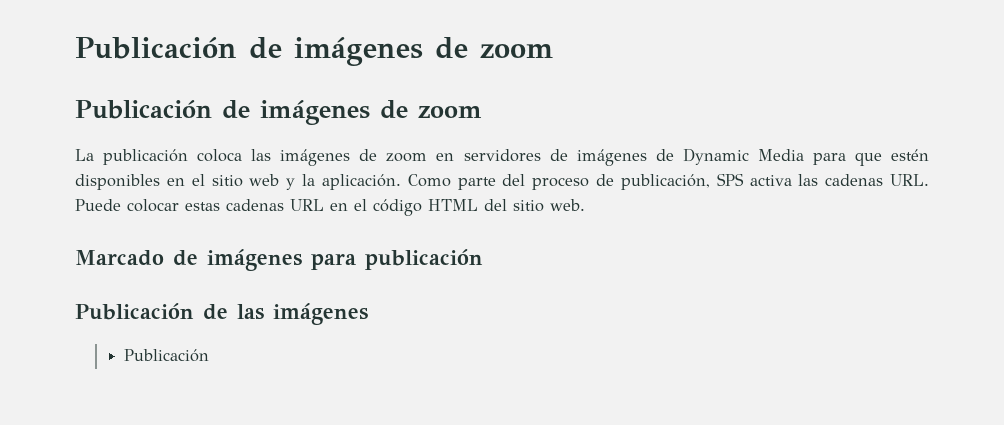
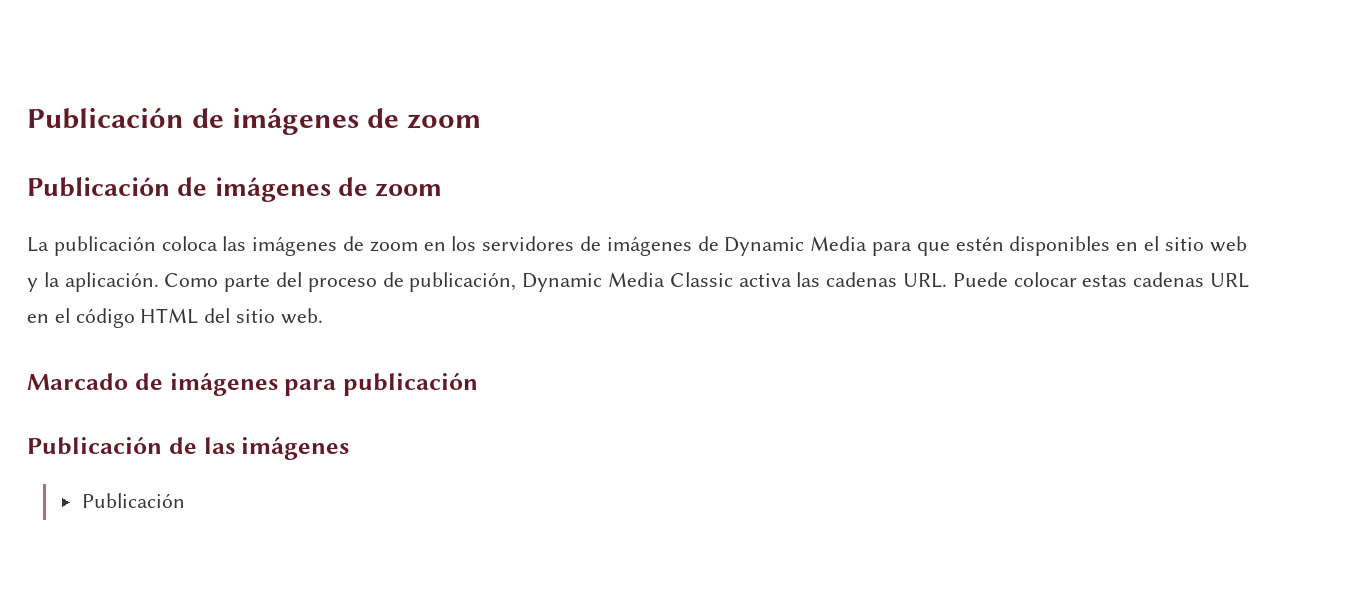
- La publicación coloca las imágenes de zoom en servidores de imágenes de Dynamic Media para que estén disponibles en el sitio web y la aplicación.
+ La publicación coloca las imágenes de zoom en los servidores de imágenes de Dynamic Media para que estén disponibles en el sitio web y la aplicación.
- Como parte del proceso de publicación, SPS activa las cadenas URL. Puede colocar estas cadenas URL en el código HTML del sitio web.
+ Como parte del proceso de publicación, Dynamic Media Classic activa las cadenas URL. Puede colocar estas cadenas URL en el código HTML del sitio web.

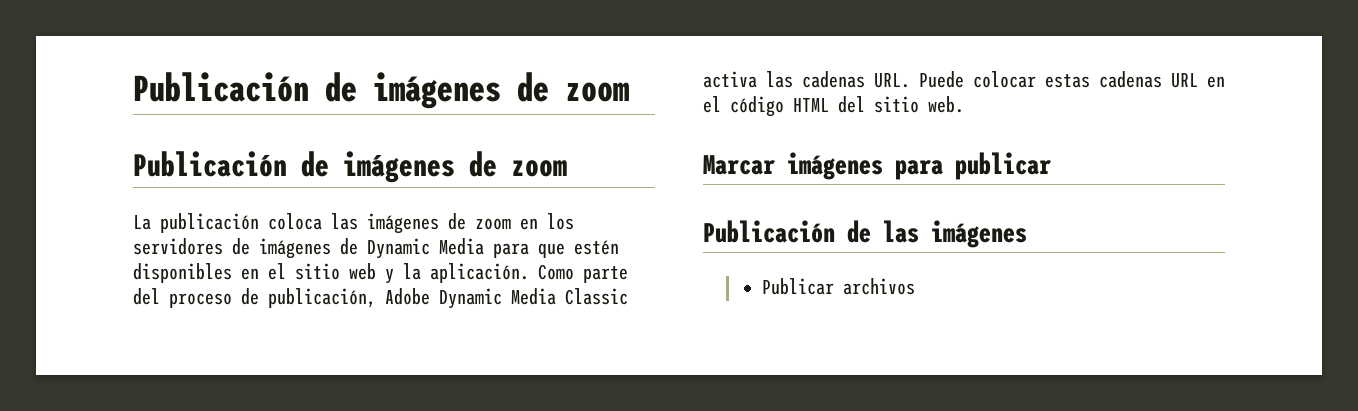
- Como parte del proceso de publicación, Dynamic Media Classic activa las cadenas URL. Puede colocar estas cadenas URL en el código HTML del sitio web.
+ Como parte del proceso de publicación, Adobe Dynamic Media Classic activa las cadenas URL. Puede colocar estas cadenas URL en el código HTML del sitio web.
- Marcado de imágenes para publicación
+ Marcar imágenes para publicar
  Publicación de las imágenes
- Publicación
+ Publicar archivos

